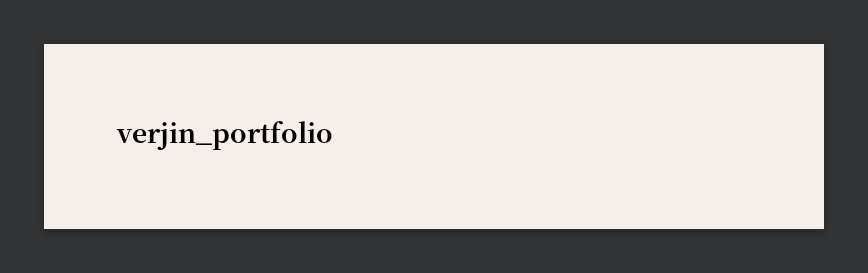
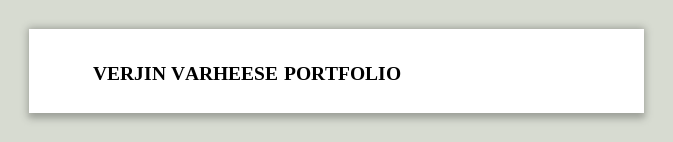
- verjin_portfolio
+ VERJIN VARHEESE PORTFOLIO

